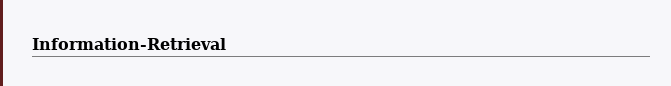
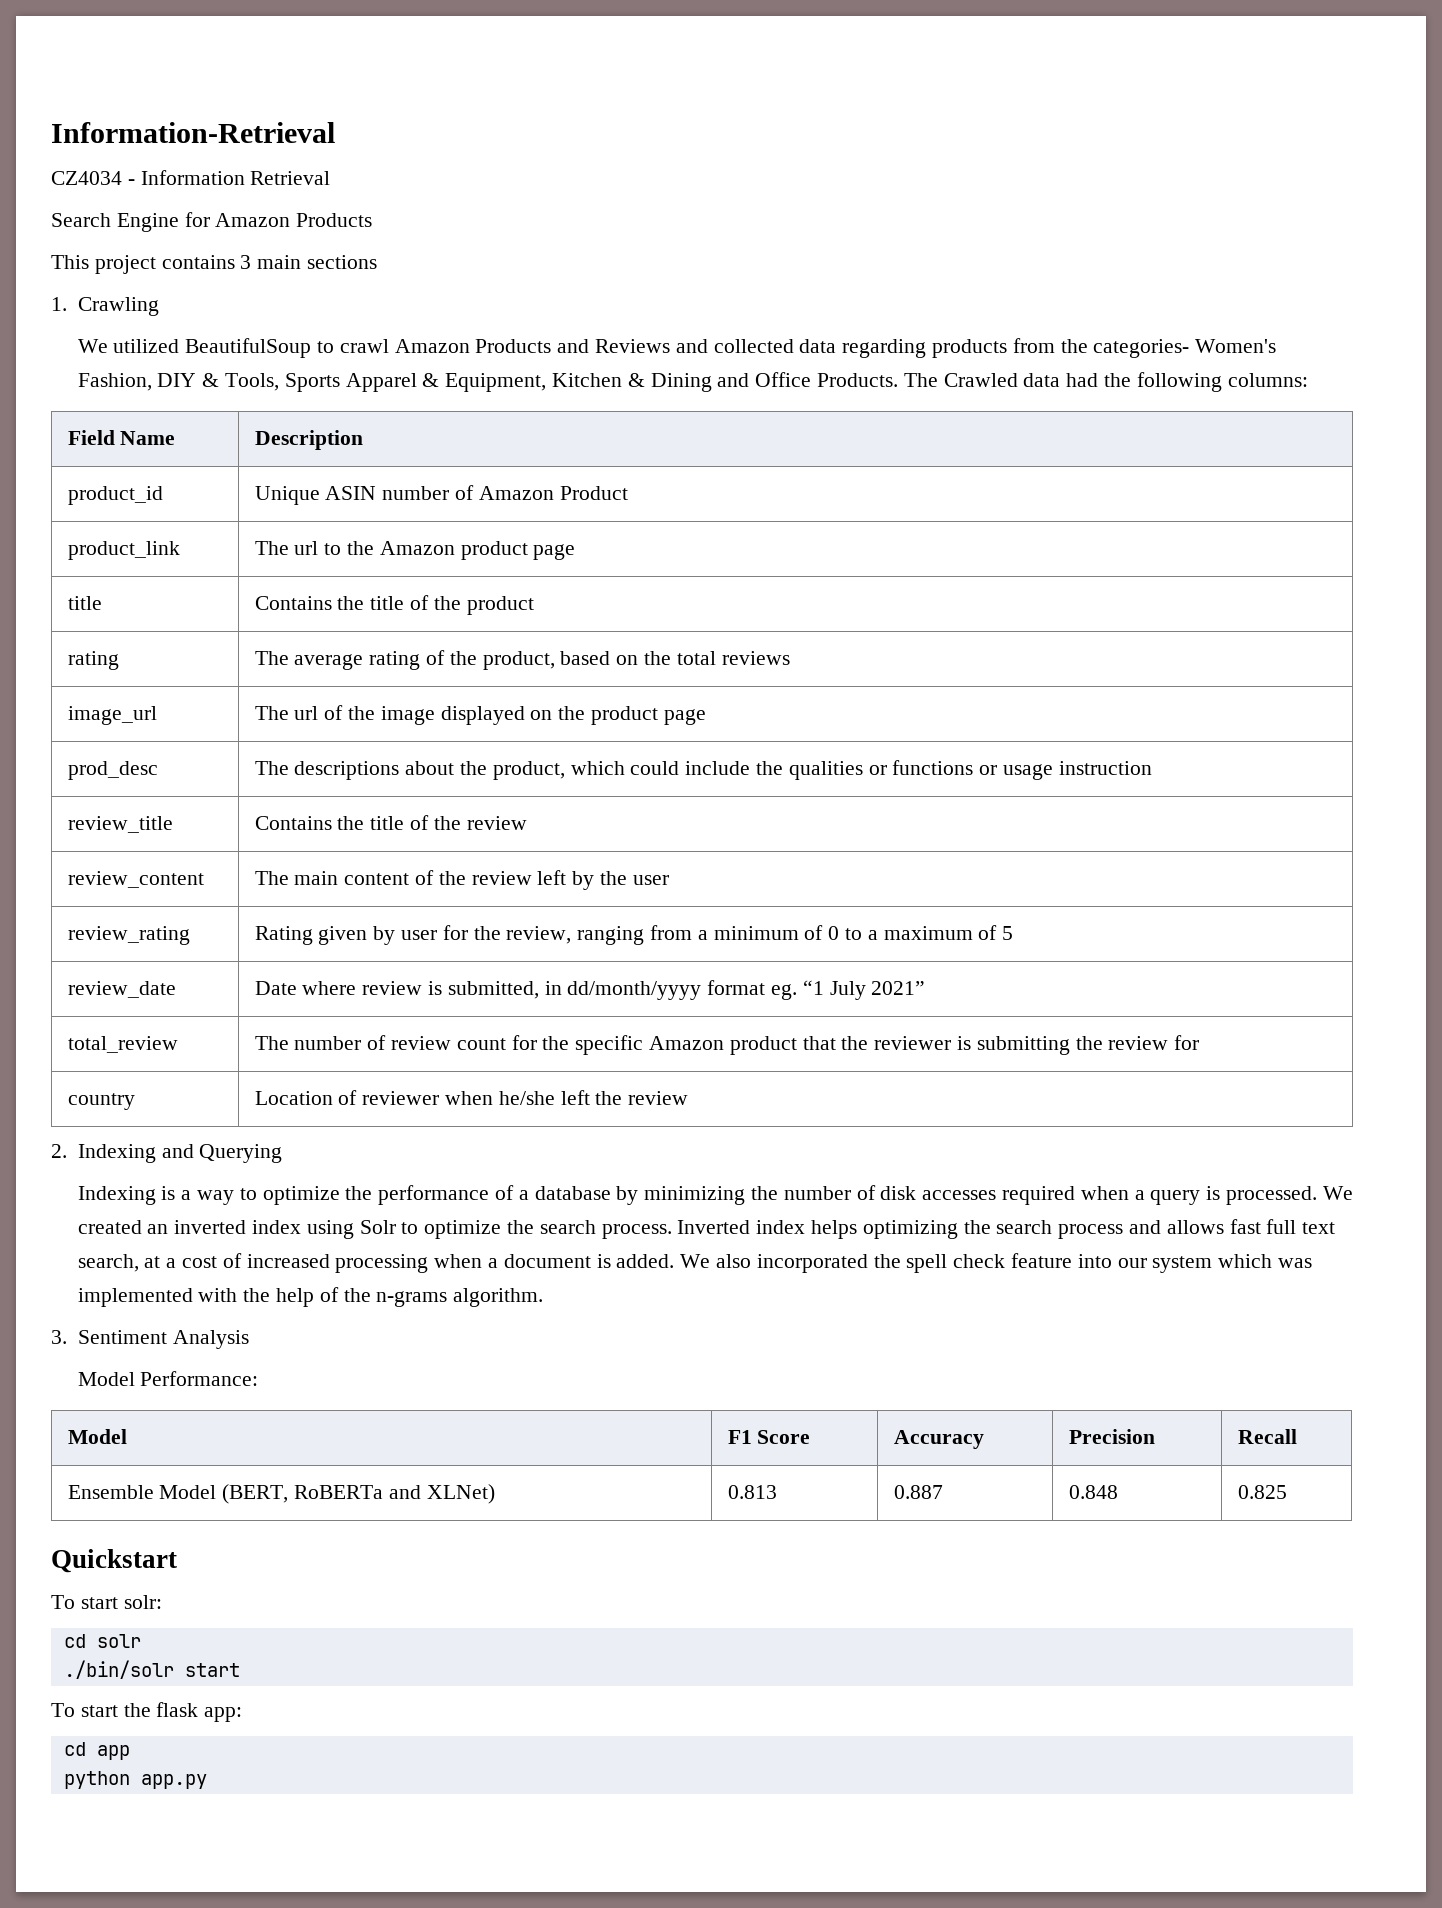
+ CZ4034 - Information Retrieval
+ Search Engine for Amazon Products
+ This project contains 3 main sections
+ 1. Crawling
+ We utilized BeautifulSoup to crawl Amazon Products and Reviews and collected data regarding products from the categories- Women's Fashion, DIY & Tools, Sports Apparel & Equipment, Kitchen & Dining and Office Products. The Crawled data had the following columns:
+ Field Name | Description
+ product_id | Unique ASIN number of Amazon Product
+ product_link | The url to the Amazon product page
+ title | Contains the title of the product
+ rating | The average rating of the product, based on the total reviews
+ image_url | The url of the image displayed on the product page
+ prod_desc | The descriptions about the product, which could include the qualities or functions or usage instruction
+ review_title | Contains the title of the review
+ review_content | The main content of the review left by the user
+ review_rating | Rating given by user for the review, ranging from a minimum of 0 to a maximum of 5
+ review_date | Date where review is submitted, in dd/month/yyyy format eg. “1 July 2021”
+ total_review | The number of review count for the specific Amazon product that the reviewer is submitting the review for
+ country | Location of reviewer when he/she left the review
+ 2. Indexing and Querying
+ Indexing is a way to optimize the performance of a database by minimizing the number of disk accesses required when a query is processed. We created an inverted index using Solr to optimize the search process. Inverted index helps optimizing the search process and allows fast full text search, at a cost of increased processing when a document is added. We also incorporated the spell check feature into our system which was implemented with the help of the n-grams algorithm.
+ 3. Sentiment Analysis
+ Model Performance:
+ Model | F1 Score | Accuracy | Precision | Recall
+ Ensemble Model (BERT, RoBERTa and XLNet) | 0.813 | 0.887 | 0.848 | 0.825
+ Quickstart
+ To start solr:
+ cd solr
+ ./bin/solr start
+ To start the flask app:
+ cd app
+ python app.py

